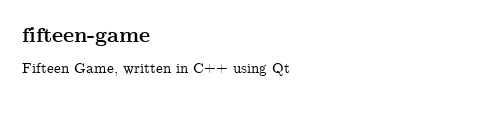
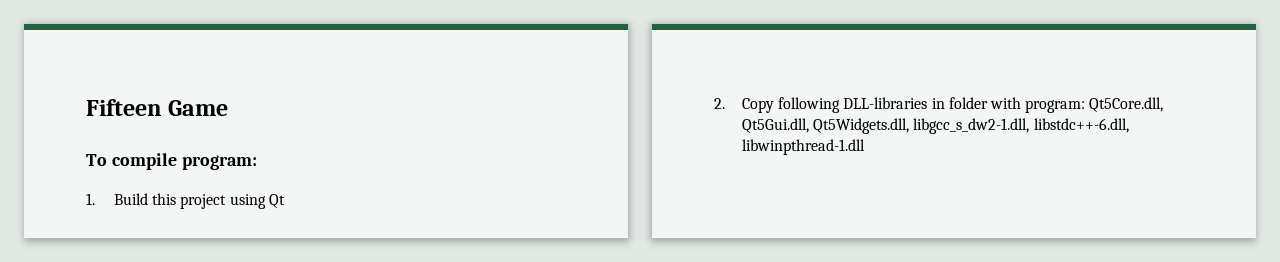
- fifteen-game
- Fifteen Game, written in C++ using Qt
+ Fifteen Game
+ To compile program:
+ 1. Build this project using Qt
+ 2. Copy following DLL-libraries in folder with program: Qt5Core.dll, Qt5Gui.dll, Qt5Widgets.dll, libgcc_s_dw2-1.dll, libstdc++-6.dll, libwinpthread-1.dll

